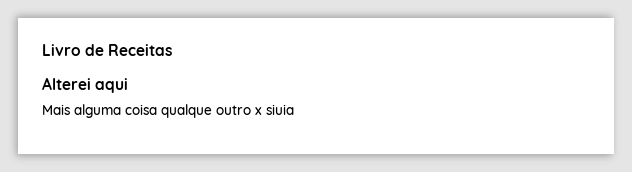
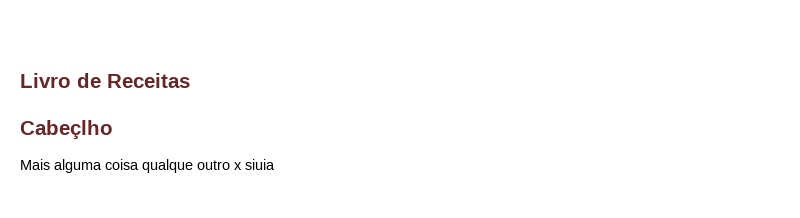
- Alterei aqui
+ Cabeçlho

